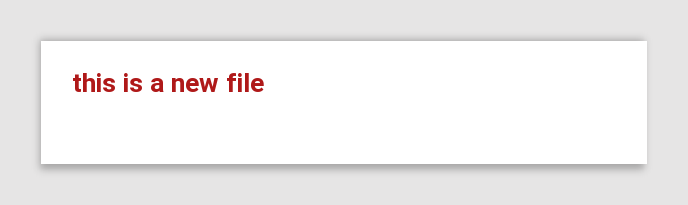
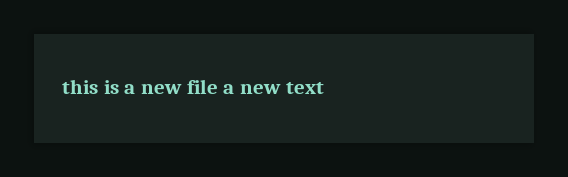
- this is a new file
+ this is a new file a new text

